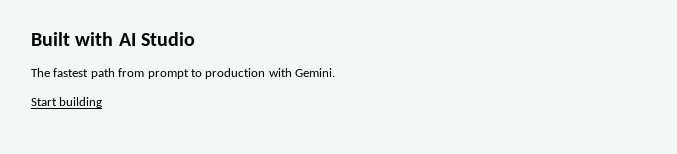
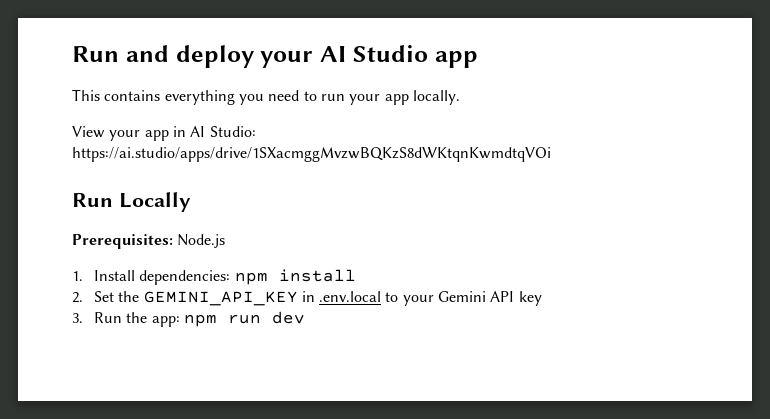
- Built with AI Studio
- The fastest path from prompt to production with Gemini.
- Start building
+ Run and deploy your AI Studio app
+ This contains everything you need to run your app locally.
+ View your app in AI Studio: https://ai.studio/apps/drive/1SXacmggMvzwBQKzS8dWKtqnKwmdtqVOi
+ Run Locally
+ Prerequisites: Node.js
+ 1. Install dependencies: npm install
+ 2. Set the GEMINI_API_KEY in .env.local to your Gemini API key
+ 3. Run the app: npm run dev

